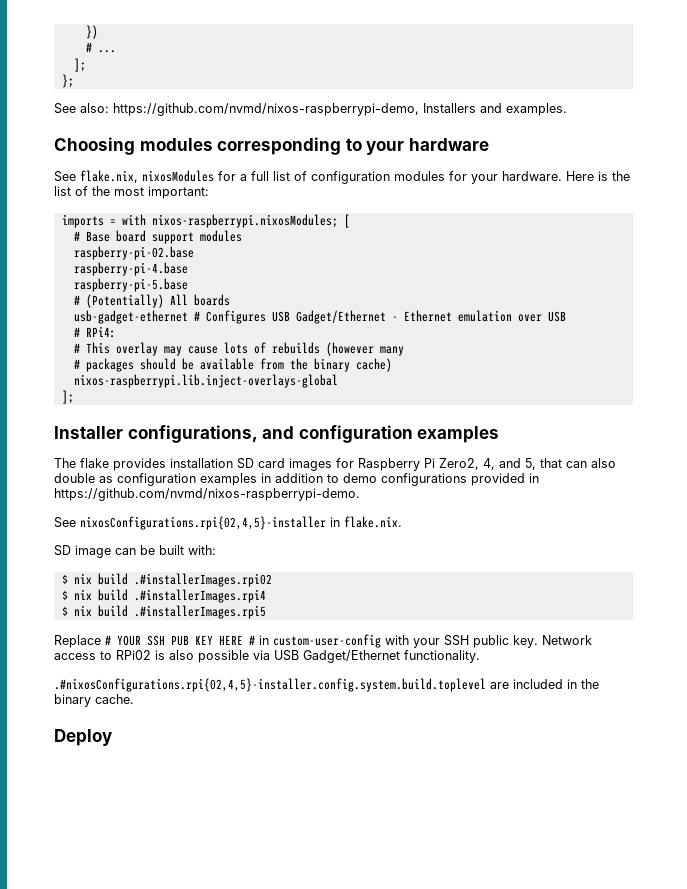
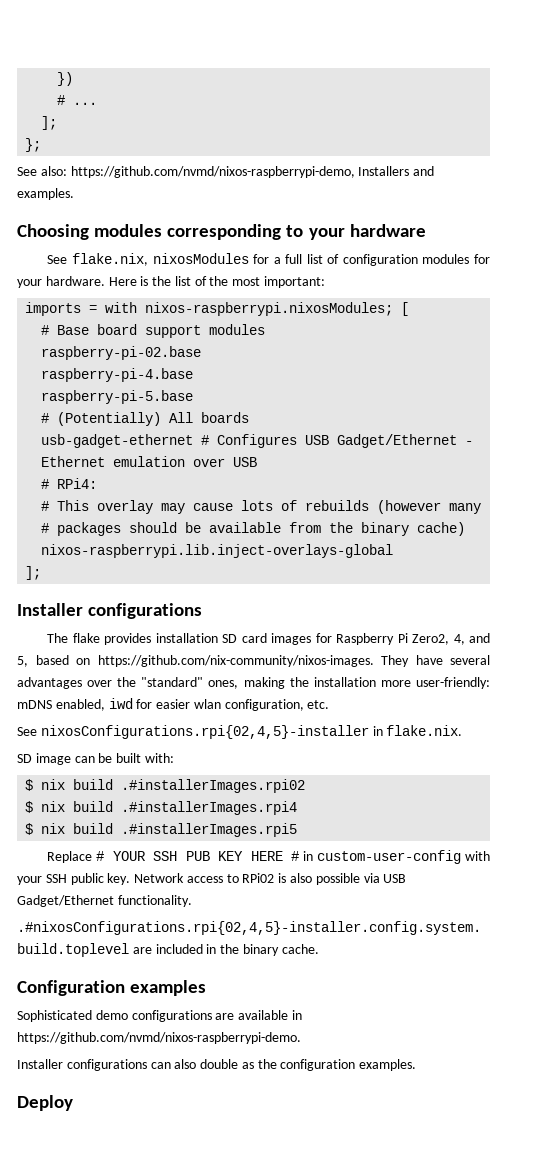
  nixos-raspberrypi.lib.inject-overlays-global
  ];
- Installer configurations, and configuration examples
+ Installer configurations
- The flake provides installation SD card images for Raspberry Pi Zero2, 4, and 5, that can also double as configuration examples in addition to demo configurations provided in https://github.com/nvmd/nixos-raspberrypi-demo.
+ The flake provides installation SD card images for Raspberry Pi Zero2, 4, and 5, based on https://github.com/nix-community/nixos-images. They have several advantages over the "standard" ones, making the installation more user-friendly: mDNS enabled, iwd for easier wlan configuration, etc.
+ Configuration examples
+ Sophisticated demo configurations are available in https://github.com/nvmd/nixos-raspberrypi-demo.
+ Installer configurations can also double as the configuration examples.

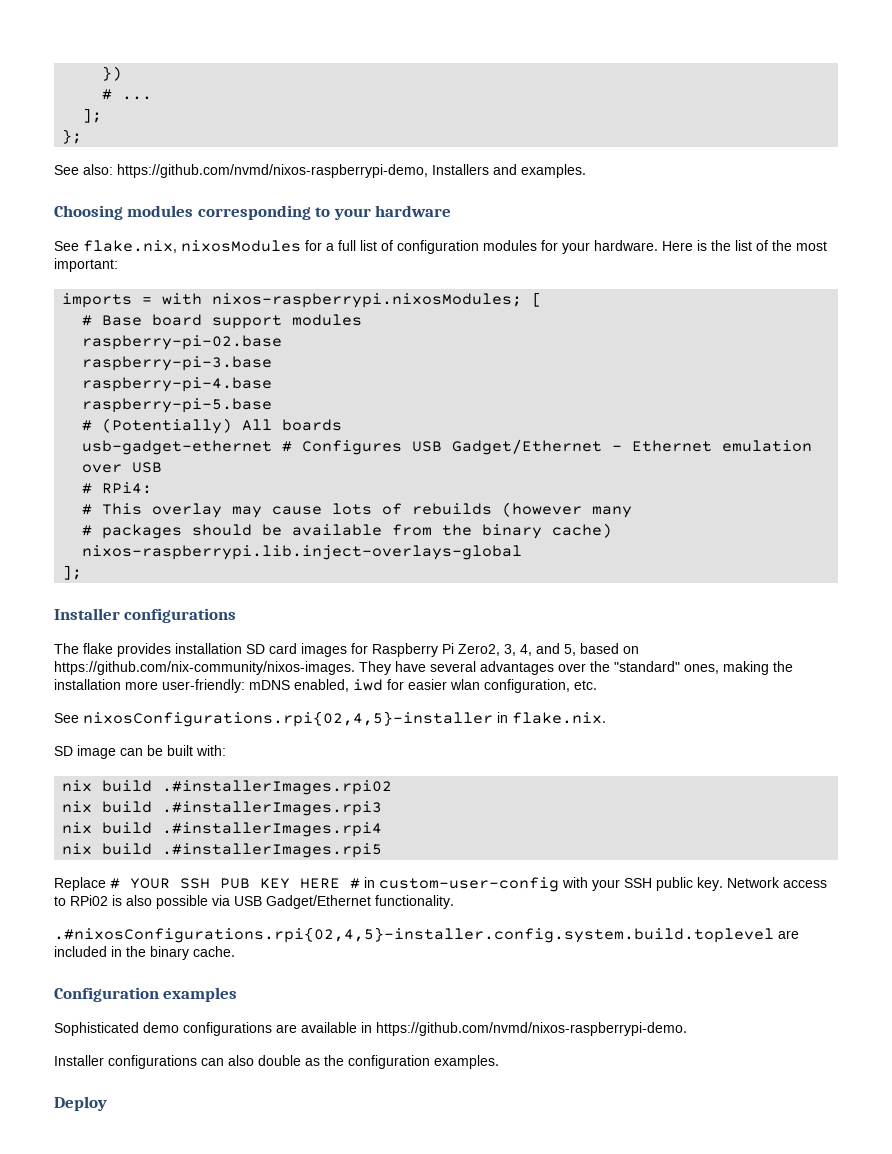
+ raspberry-pi-3.base
- The flake provides installation SD card images for Raspberry Pi Zero2, 4, and 5, based on https://github.com/nix-community/nixos-images. They have several advantages over the "standard" ones, making the installation more user-friendly: mDNS enabled, iwd for easier wlan configuration, etc.
+ The flake provides installation SD card images for Raspberry Pi Zero2, 3, 4, and 5, based on https://github.com/nix-community/nixos-images. They have several advantages over the "standard" ones, making the installation more user-friendly: mDNS enabled, iwd for easier wlan configuration, etc.
- $ nix build .#installerImages.rpi02
+ nix build .#installerImages.rpi02
- $ nix build .#installerImages.rpi4
+ nix build .#installerImages.rpi3
+ nix build .#installerImages.rpi4
- $ nix build .#installerImages.rpi5
+ nix build .#installerImages.rpi5

